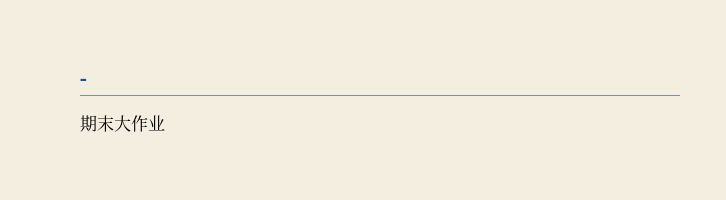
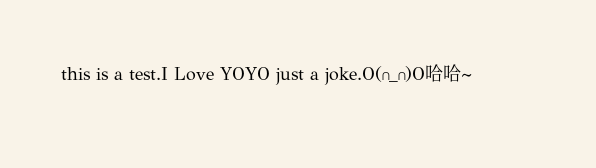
- -
- 期末大作业
+ this is a test.I Love YOYO just a joke.O(∩_∩)O哈哈~

